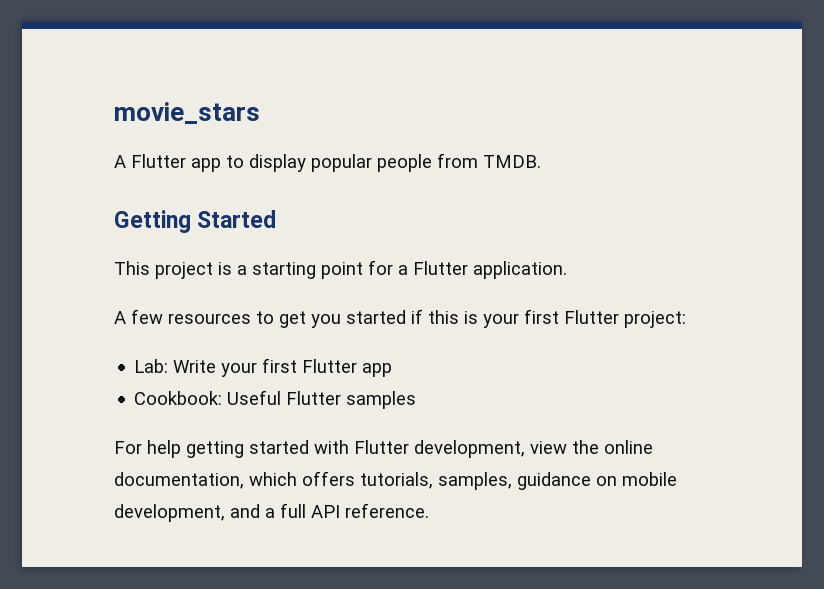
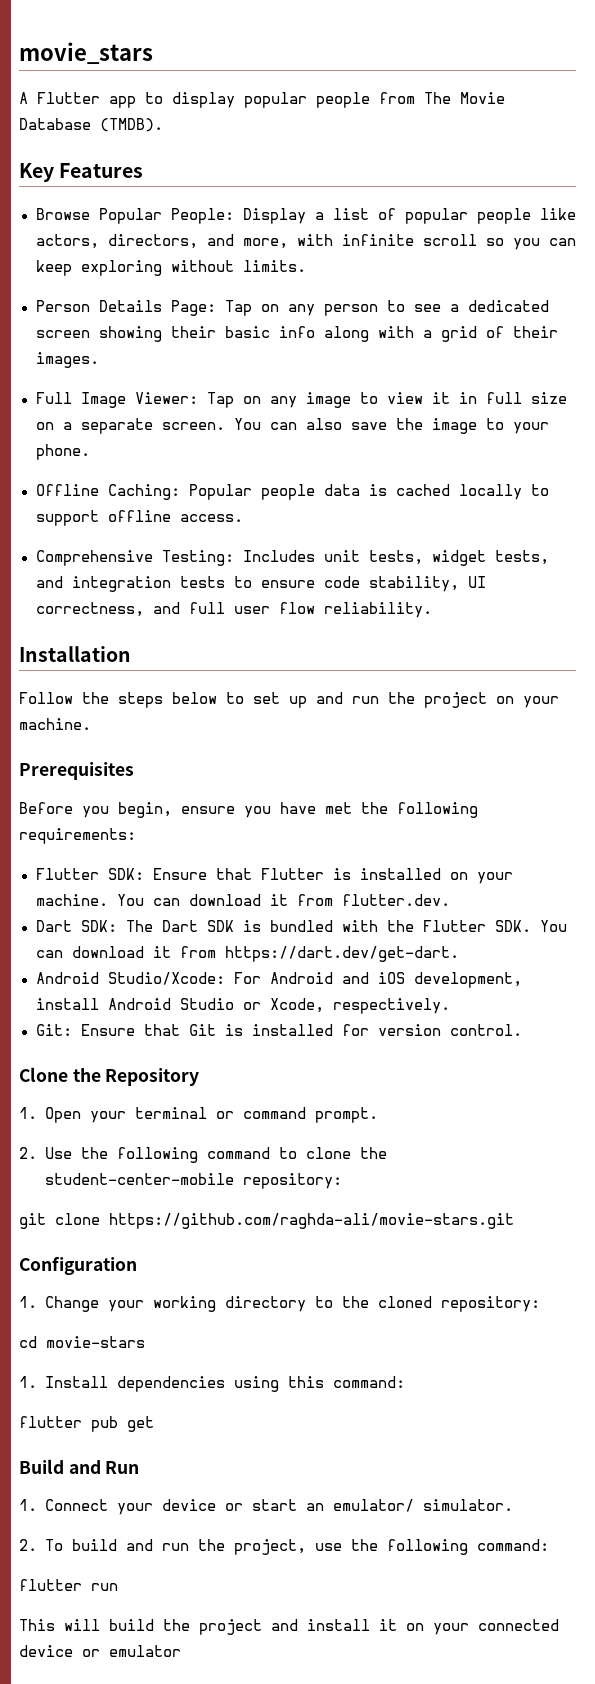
- A Flutter app to display popular people from TMDB.
- Getting Started
- This project is a starting point for a Flutter application.
- A few resources to get you started if this is your first Flutter project:
- Lab: Write your first Flutter app
- Cookbook: Useful Flutter samples
- For help getting started with Flutter development, view the online documentation, which offers tutorials, samples, guidance on mobile development, and a full API reference.
+ A Flutter app to display popular people from The Movie Database (TMDB).
+ Key Features
+ Browse Popular People: Display a list of popular people like actors, directors, and more, with infinite scroll so you can keep exploring without limits.
+ Person Details Page: Tap on any person to see a dedicated screen showing their basic info along with a grid of their images.
+ Full Image Viewer: Tap on any image to view it in full size on a separate screen. You can also save the image to your phone.
+ Offline Caching: Popular people data is cached locally to support offline access.
+ Comprehensive Testing: Includes unit tests, widget tests, and integration tests to ensure code stability, UI correctness, and full user flow reliability.
+ Installation
+ Follow the steps below to set up and run the project on your machine.
+ Prerequisites
+ Before you begin, ensure you have met the following requirements:
+ Flutter SDK: Ensure that Flutter is installed on your machine. You can download it from flutter.dev.
+ Dart SDK: The Dart SDK is bundled with the Flutter SDK. You can download it from https://dart.dev/get-dart.
+ Android Studio/Xcode: For Android and iOS development, install Android Studio or Xcode, respectively.
+ Git: Ensure that Git is installed for version control.
+ Clone the Repository
+ 1. Open your terminal or command prompt.
+ 2. Use the following command to clone the student-center-mobile repository:
+ git clone https://github.com/raghda-ali/movie-stars.git
+ Configuration
+ 1. Change your working directory to the cloned repository:
+ cd movie-stars
+ 1. Install dependencies using this command:
+ flutter pub get
+ Build and Run
+ 1. Connect your device or start an emulator/ simulator.
+ 2. To build and run the project, use the following command:
+ flutter run
+ This will build the project and install it on your connected device or emulator

